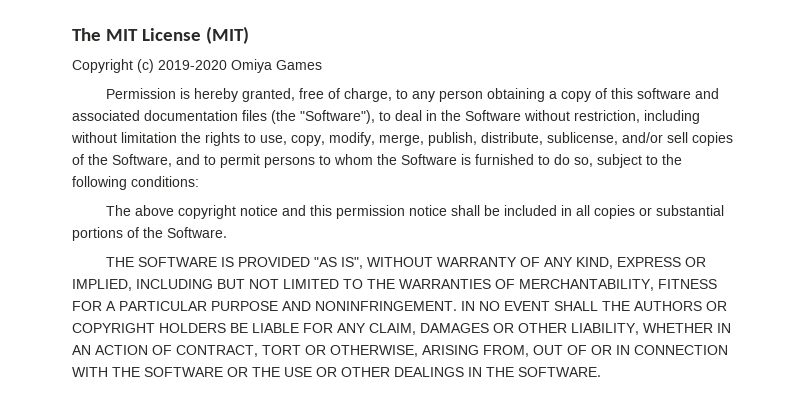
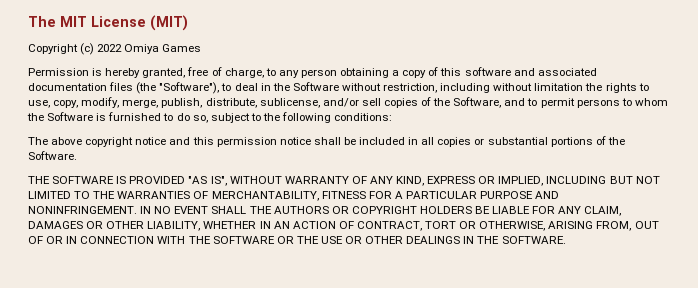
- Copyright (c) 2019-2020 Omiya Games
+ Copyright (c) 2022 Omiya Games

